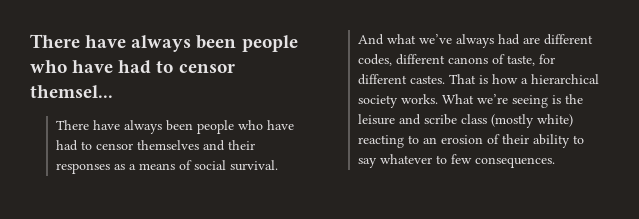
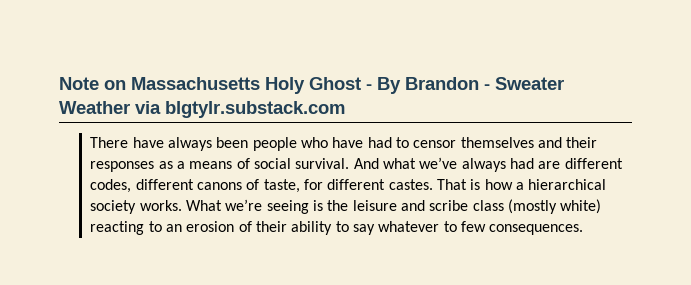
- There have always been people who have had to censor themsel...
+ Note on Massachusetts Holy Ghost - By Brandon - Sweater Weather via blgtylr.substack.com

